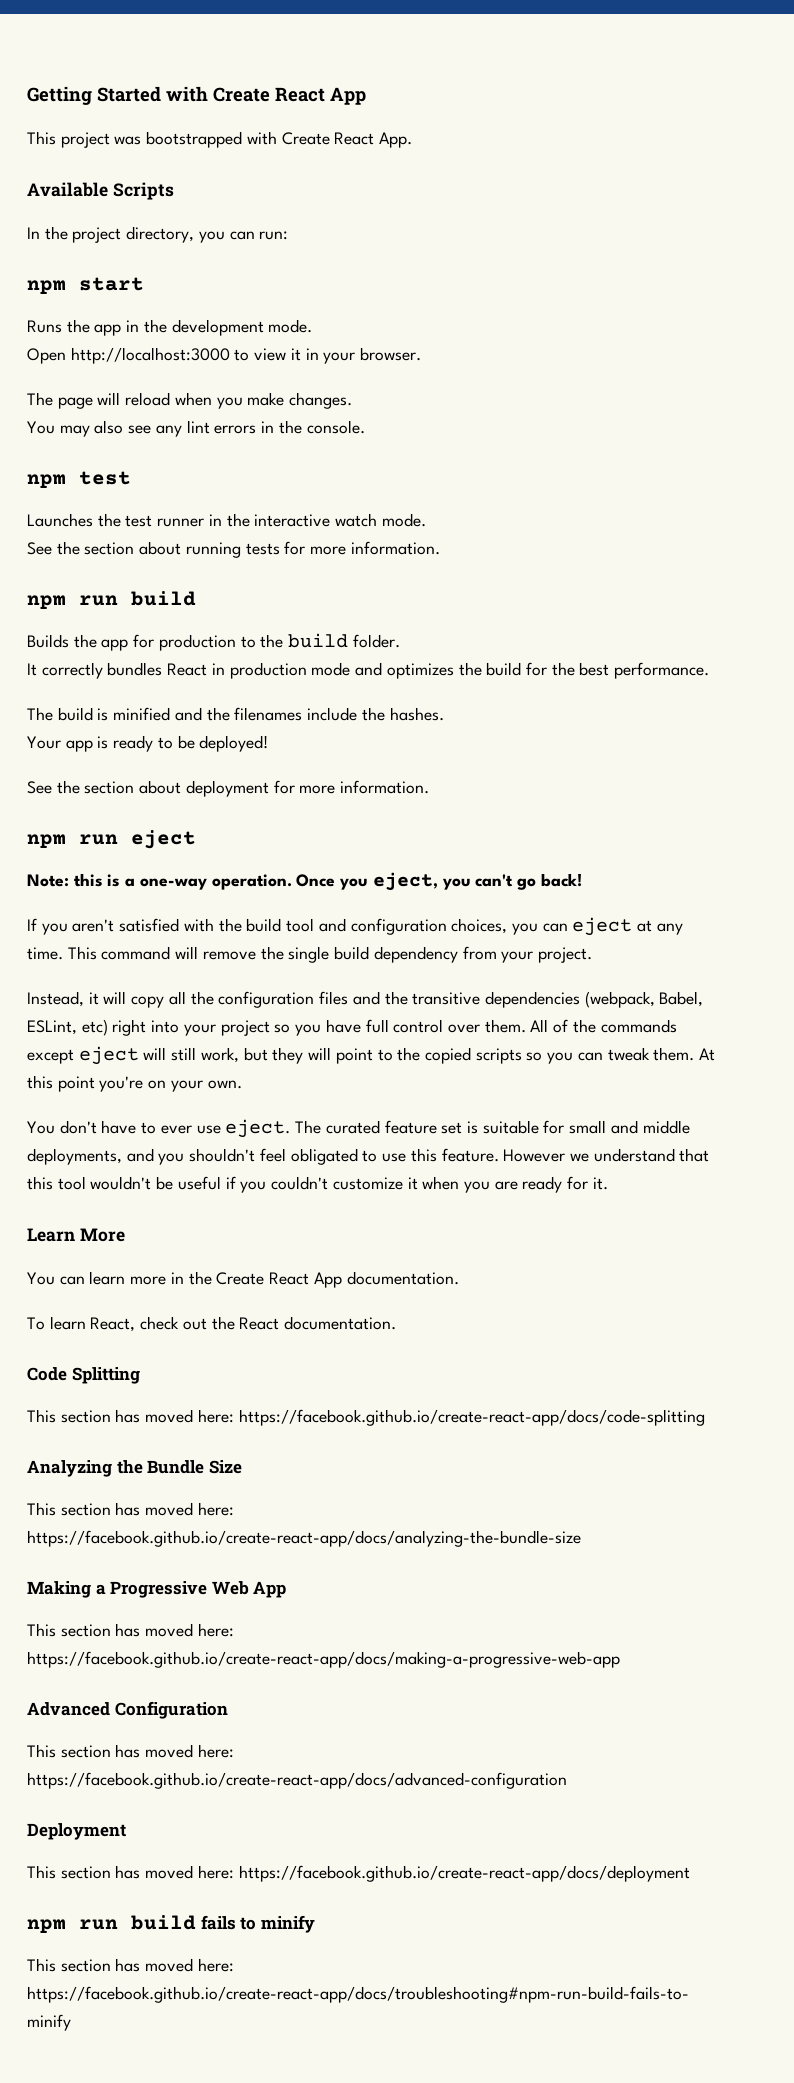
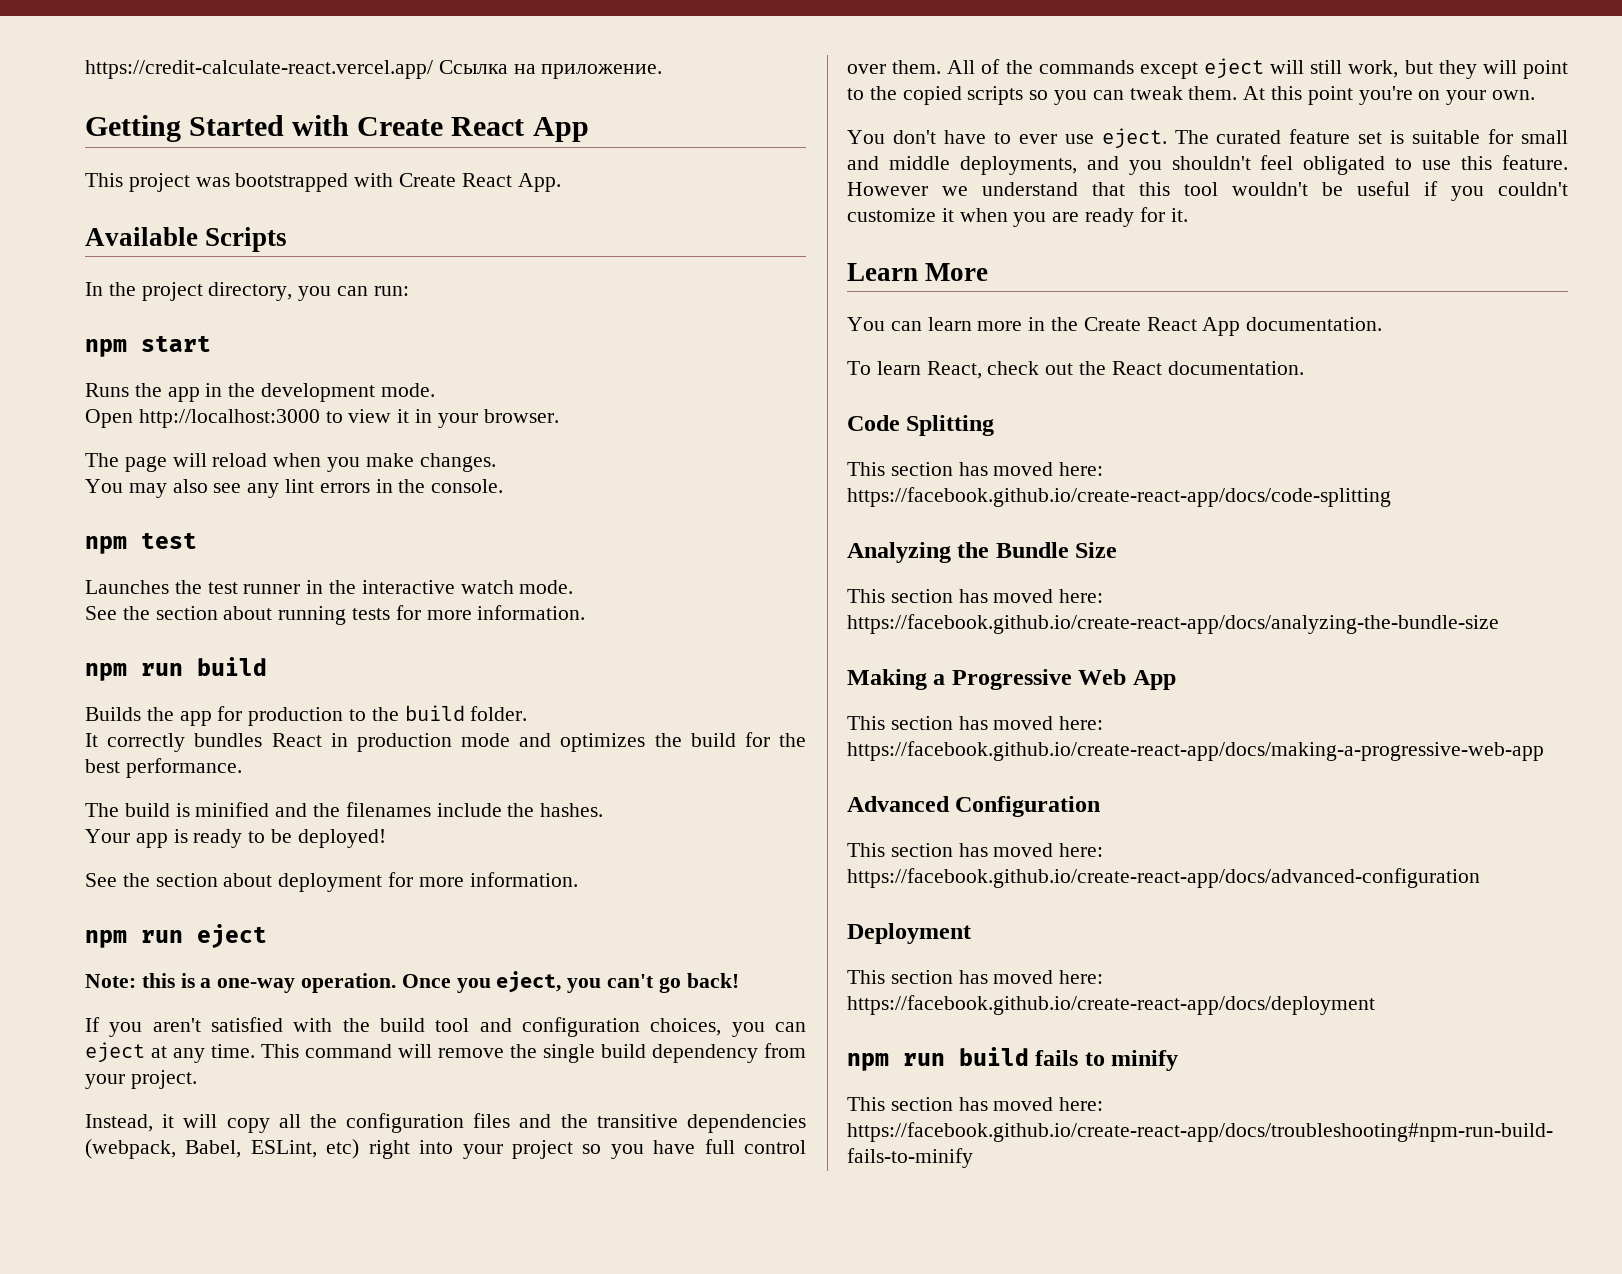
+ https://credit-calculate-react.vercel.app/ Ссылка на приложение.

